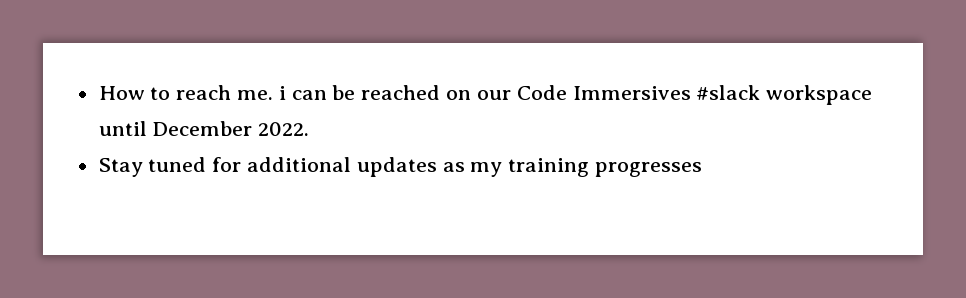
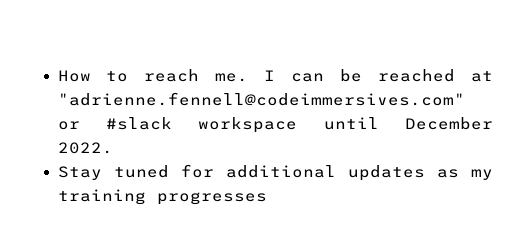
- How to reach me. i can be reached on our Code Immersives #slack workspace until December 2022.
+ How to reach me. I can be reached at "adrienne.fennell@codeimmersives.com" or #slack workspace until December 2022.

